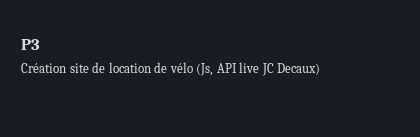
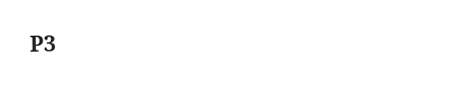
- Création site de location de vélo (Js, API live JC Decaux)

